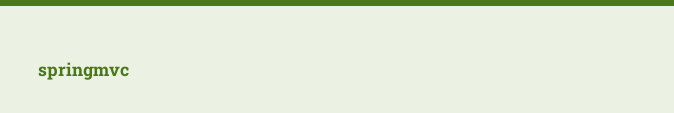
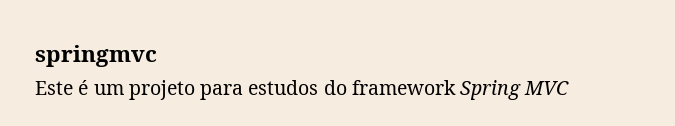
+ Este é um projeto para estudos do framework Spring MVC

